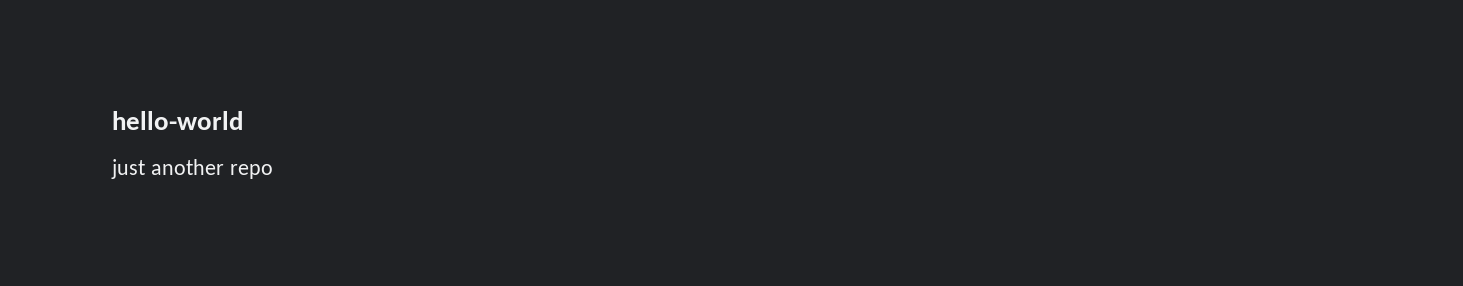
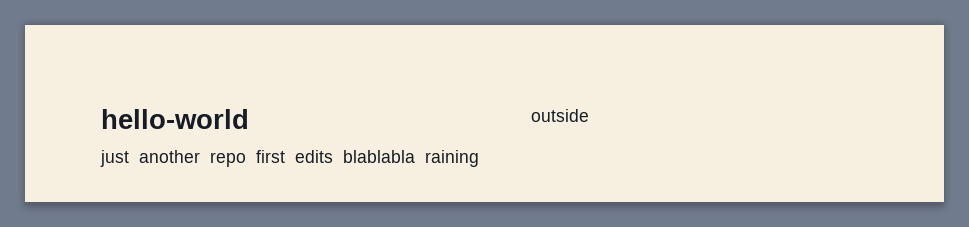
- just another repo
+ just another repo first edits blablabla raining outside

